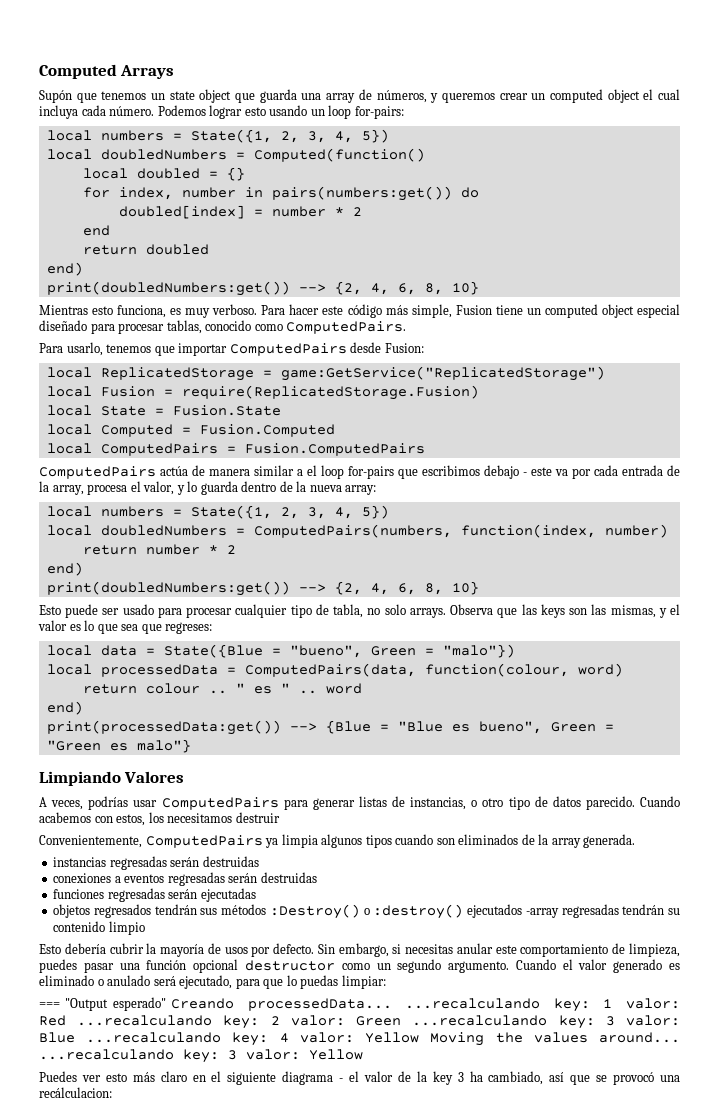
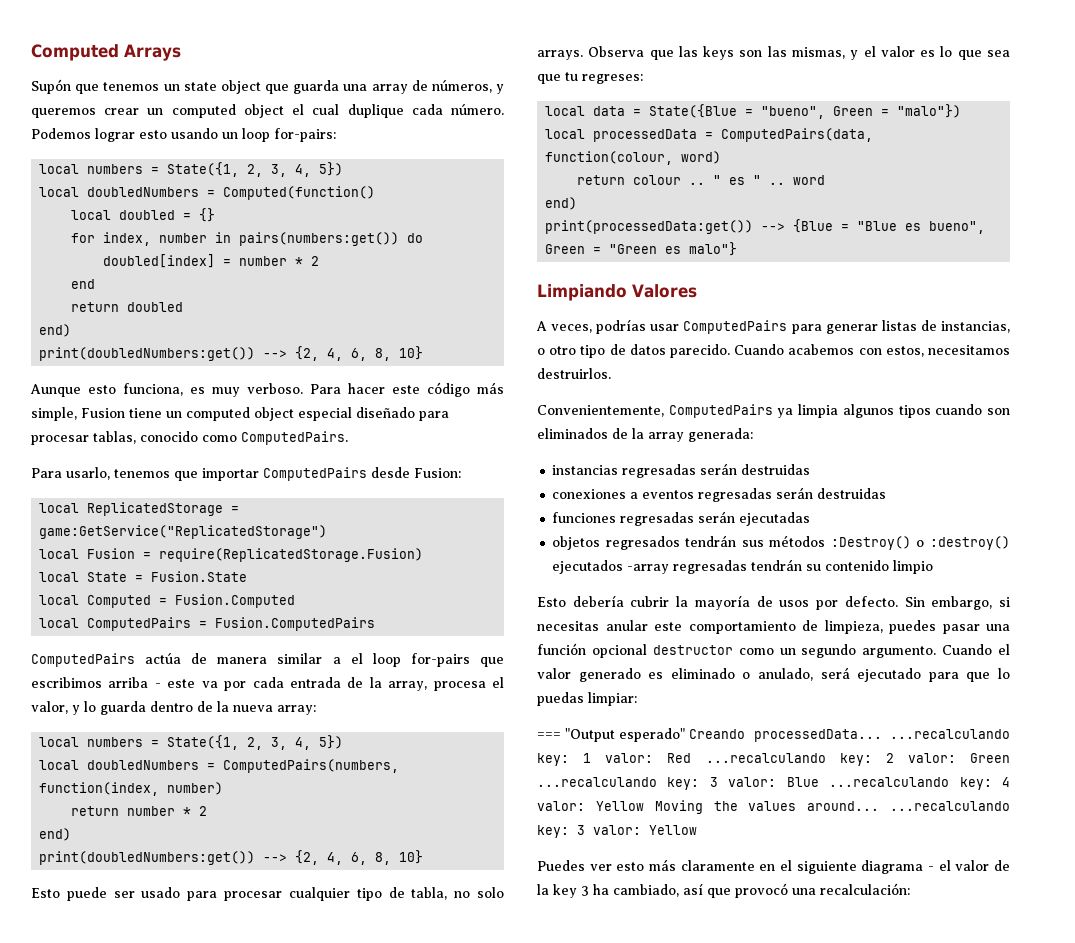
- Supón que tenemos un state object que guarda una array de números, y queremos crear un computed object el cual incluya cada número.
+ Supón que tenemos un state object que guarda una array de números, y queremos crear un computed object el cual duplique cada número.
- Mientras esto funciona, es muy verboso.
+ Aunque esto funciona, es muy verboso.
- ComputedPairs actúa de manera similar a el loop for-pairs que escribimos debajo - este va por cada entrada de la array, procesa el valor, y lo guarda dentro de la nueva array:
+ ComputedPairs actúa de manera similar a el loop for-pairs que escribimos arriba - este va por cada entrada de la array, procesa el valor, y lo guarda dentro de la nueva array:
- Observa que las keys son las mismas, y el valor es lo que sea que regreses:
+ Observa que las keys son las mismas, y el valor es lo que sea que tu regreses:
- Cuando acabemos con estos, los necesitamos destruir
+ Cuando acabemos con estos, necesitamos destruirlos.
- Convenientemente, ComputedPairs ya limpia algunos tipos cuando son eliminados de la array generada.
+ Convenientemente, ComputedPairs ya limpia algunos tipos cuando son eliminados de la array generada:
- Cuando el valor generado es eliminado o anulado será ejecutado, para que lo puedas limpiar:
+ Cuando el valor generado es eliminado o anulado, será ejecutado para que lo puedas limpiar:
- Puedes ver esto más claro en el siguiente diagrama - el valor de la key 3 ha cambiado, así que se provocó una recálculacion:
+ Puedes ver esto más claramente en el siguiente diagrama - el valor de la key 3 ha cambiado, así que provocó una recalculación:

